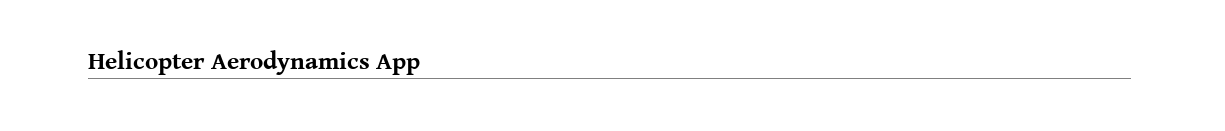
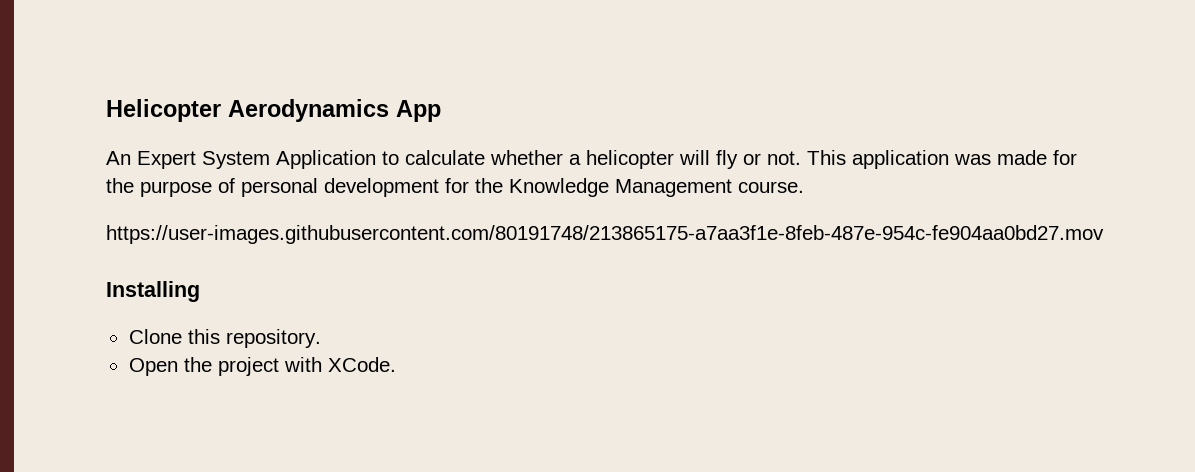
+ An Expert System Application to calculate whether a helicopter will fly or not. This application was made for the purpose of personal development for the Knowledge Management course.
+ https://user-images.githubusercontent.com/80191748/213865175-a7aa3f1e-8feb-487e-954c-fe904aa0bd27.mov
+ Installing
+ Clone this repository.
+ Open the project with XCode.

